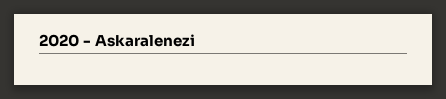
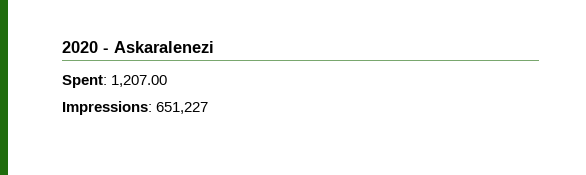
+ Spent: 1,207.00
+ Impressions: 651,227

